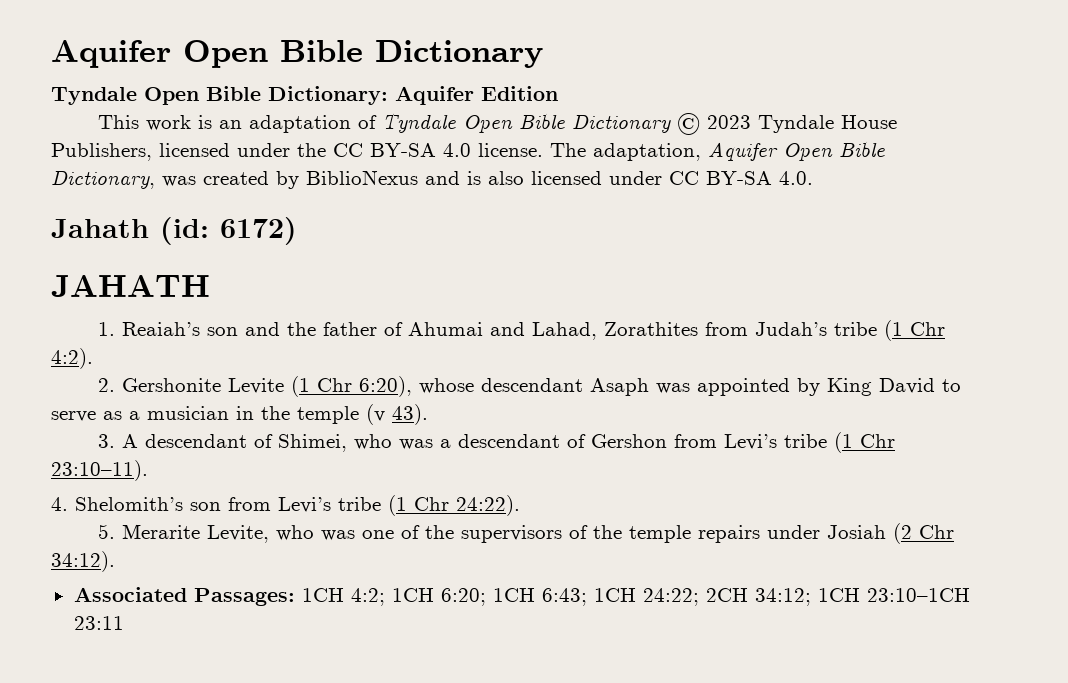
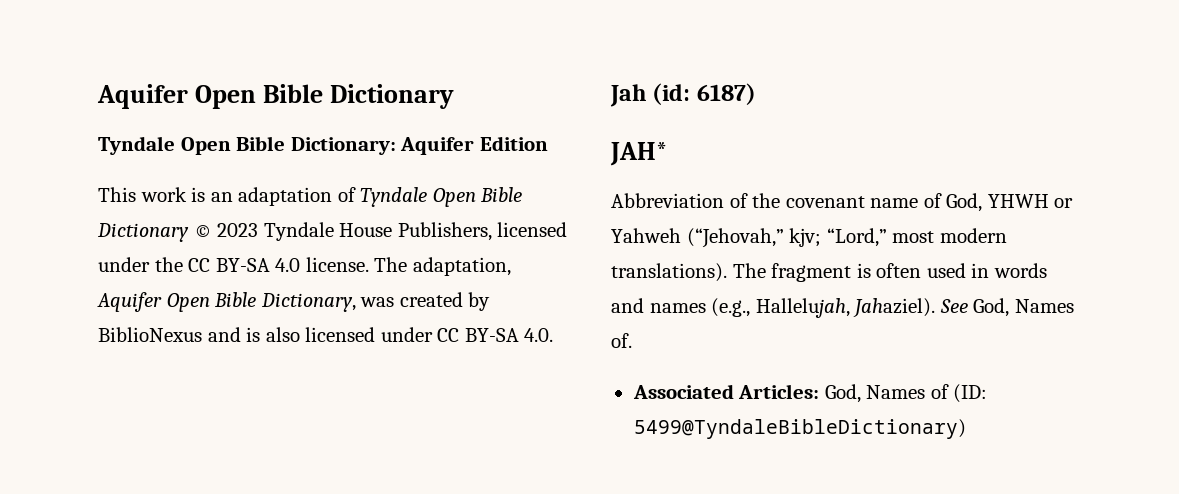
- Jahath (id: 6172)
- JAHATH
- 1. Reaiah’s son and the father of Ahumai and Lahad, Zorathites from Judah’s tribe (1 Chr 4:2).
- 2. Gershonite Levite (1 Chr 6:20), whose descendant Asaph was appointed by King David to serve as a musician in the temple (v 43).
- 3. A descendant of Shimei, who was a descendant of Gershon from Levi’s tribe (1 Chr 23:10–11).
- 4. Shelomith’s son from Levi’s tribe (1 Chr 24:22).
- 5. Merarite Levite, who was one of the supervisors of the temple repairs under Josiah (2 Chr 34:12).
- Associated Passages: 1CH 4:2; 1CH 6:20; 1CH 6:43; 1CH 24:22; 2CH 34:12; 1CH 23:10–1CH 23:11
+ Jah (id: 6187)
+ JAH*
+ Abbreviation of the covenant name of God, YHWH or Yahweh (“Jehovah,” kjv; “Lord,” most modern translations). The fragment is often used in words and names (e.g., Hallelujah, Jahaziel). See God, Names of.
+ Associated Articles: God, Names of (ID: 5499@TyndaleBibleDictionary)

